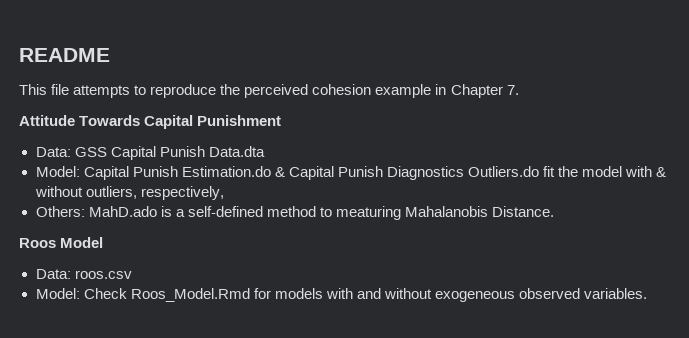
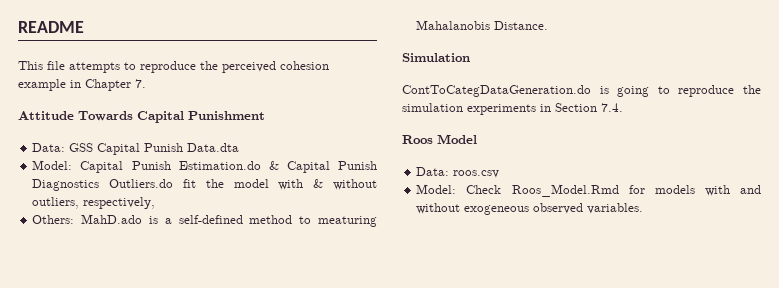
+ Simulation
+ ContToCategDataGeneration.do is going to reproduce the simulation experiments in Section 7.4.

